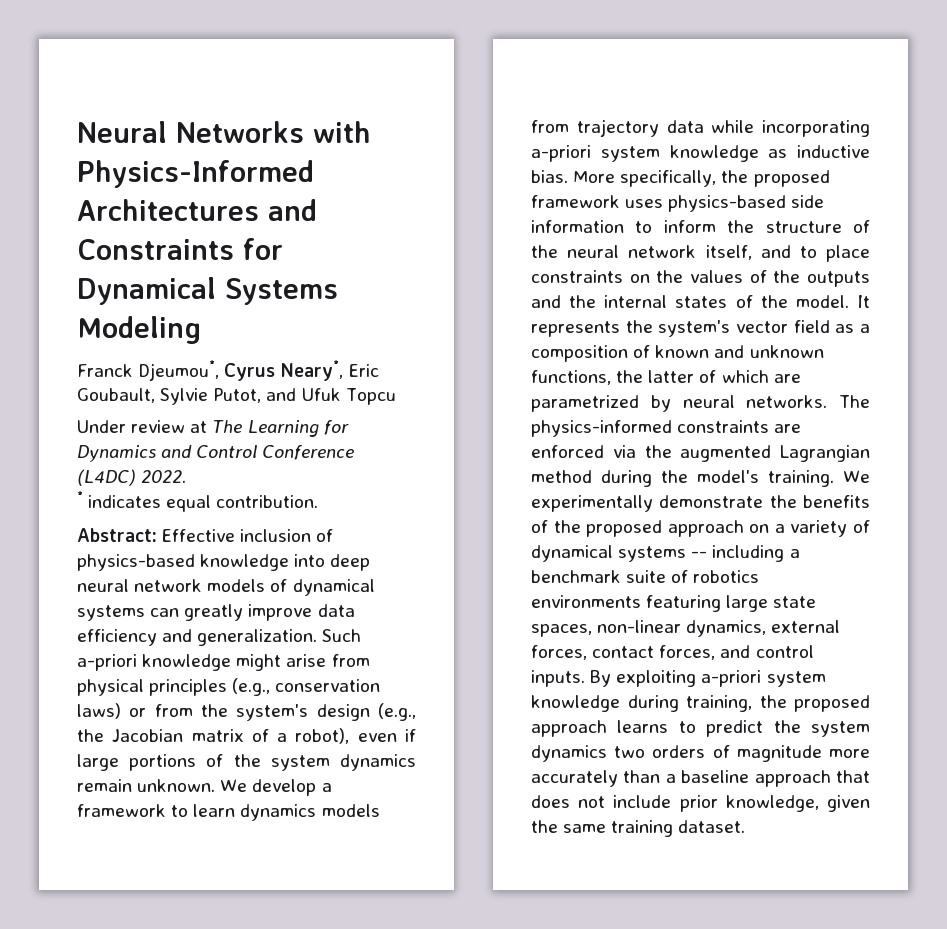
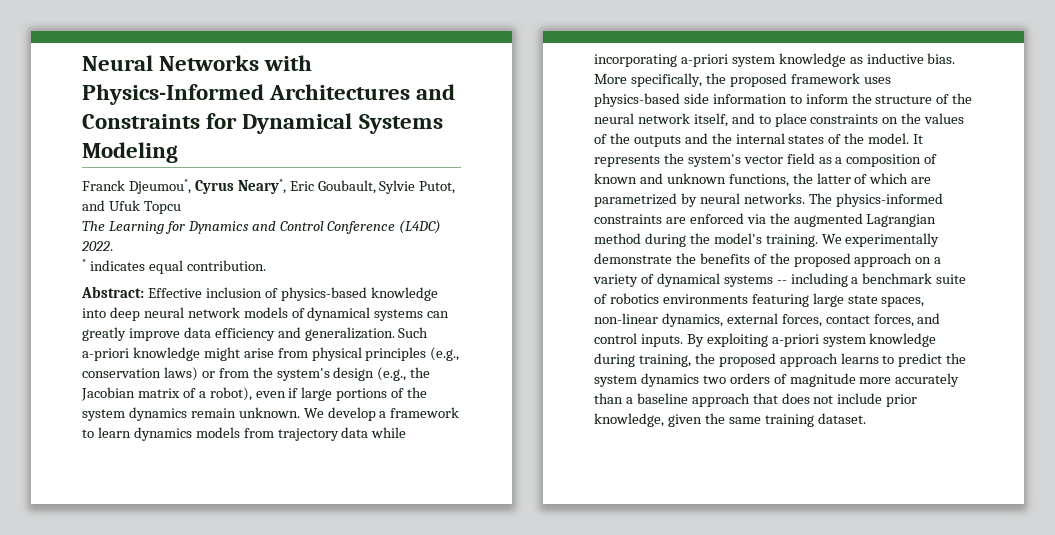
- Under review at The Learning for Dynamics and Control Conference (L4DC) 2022.
+ The Learning for Dynamics and Control Conference (L4DC) 2022.

